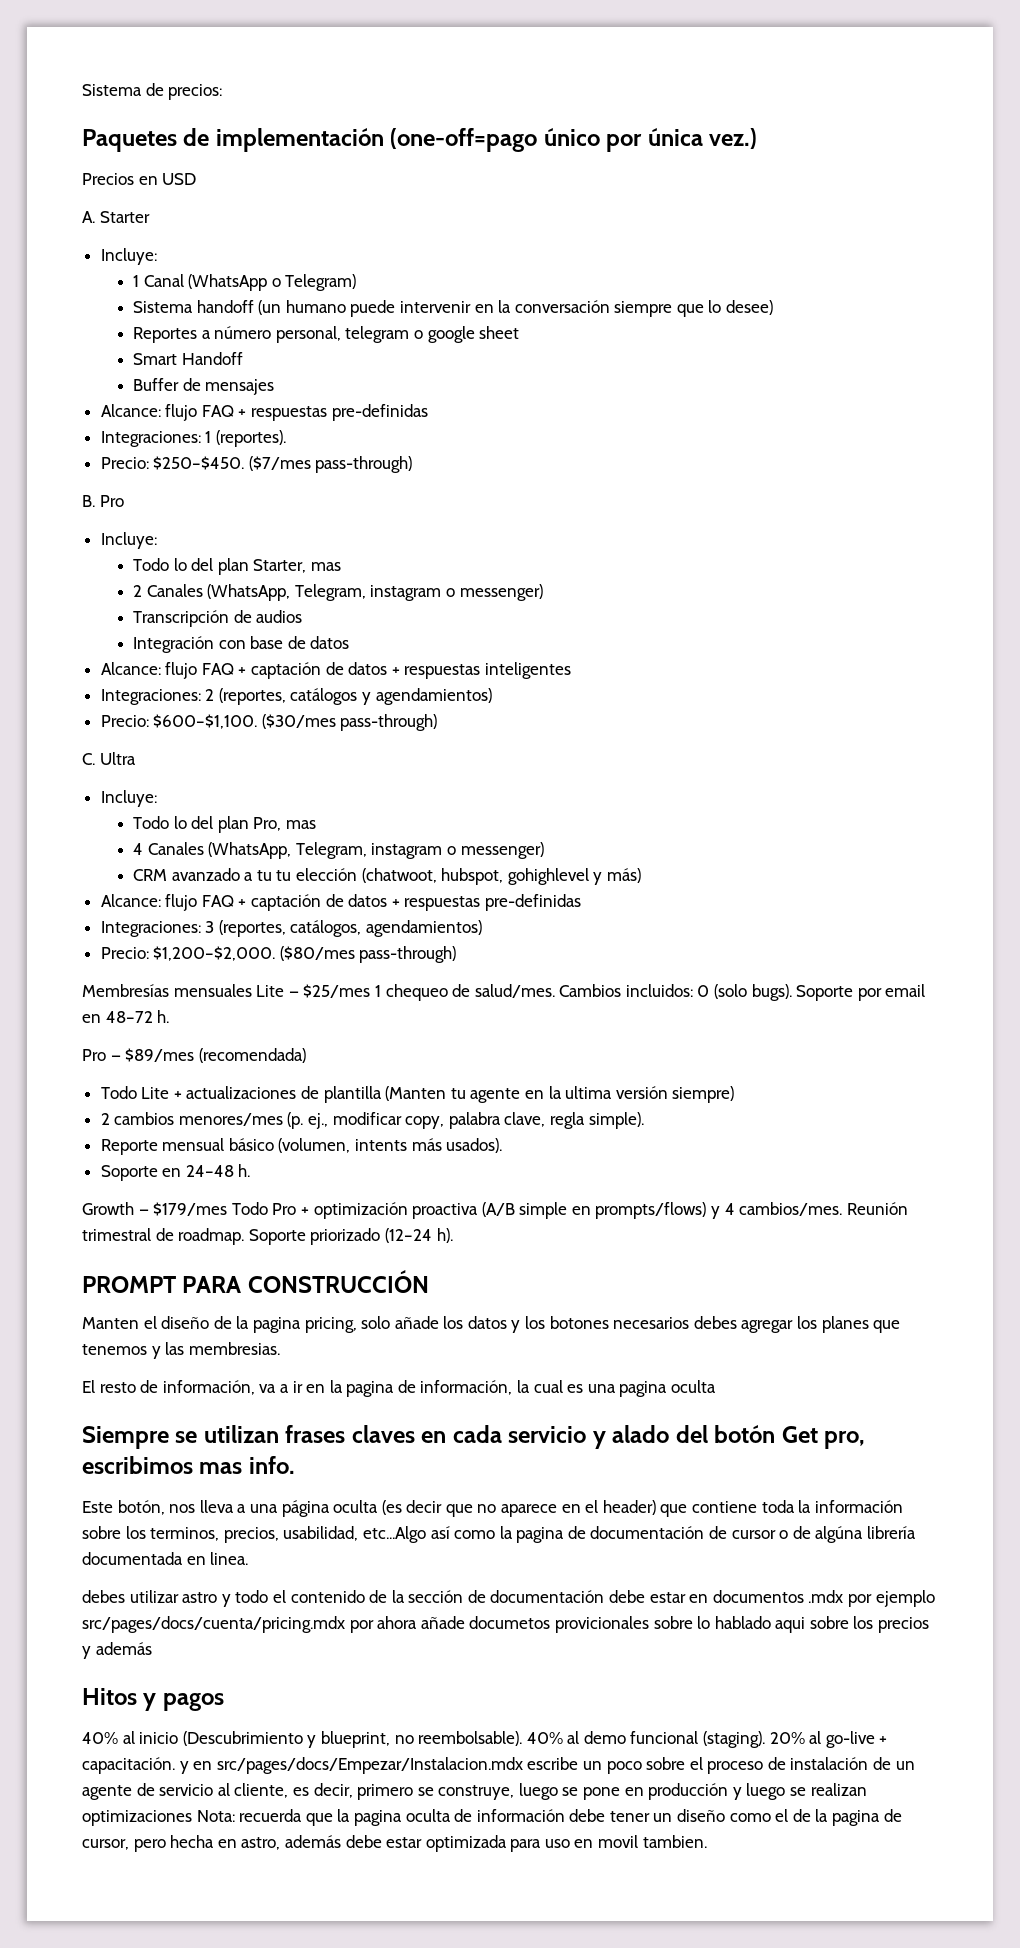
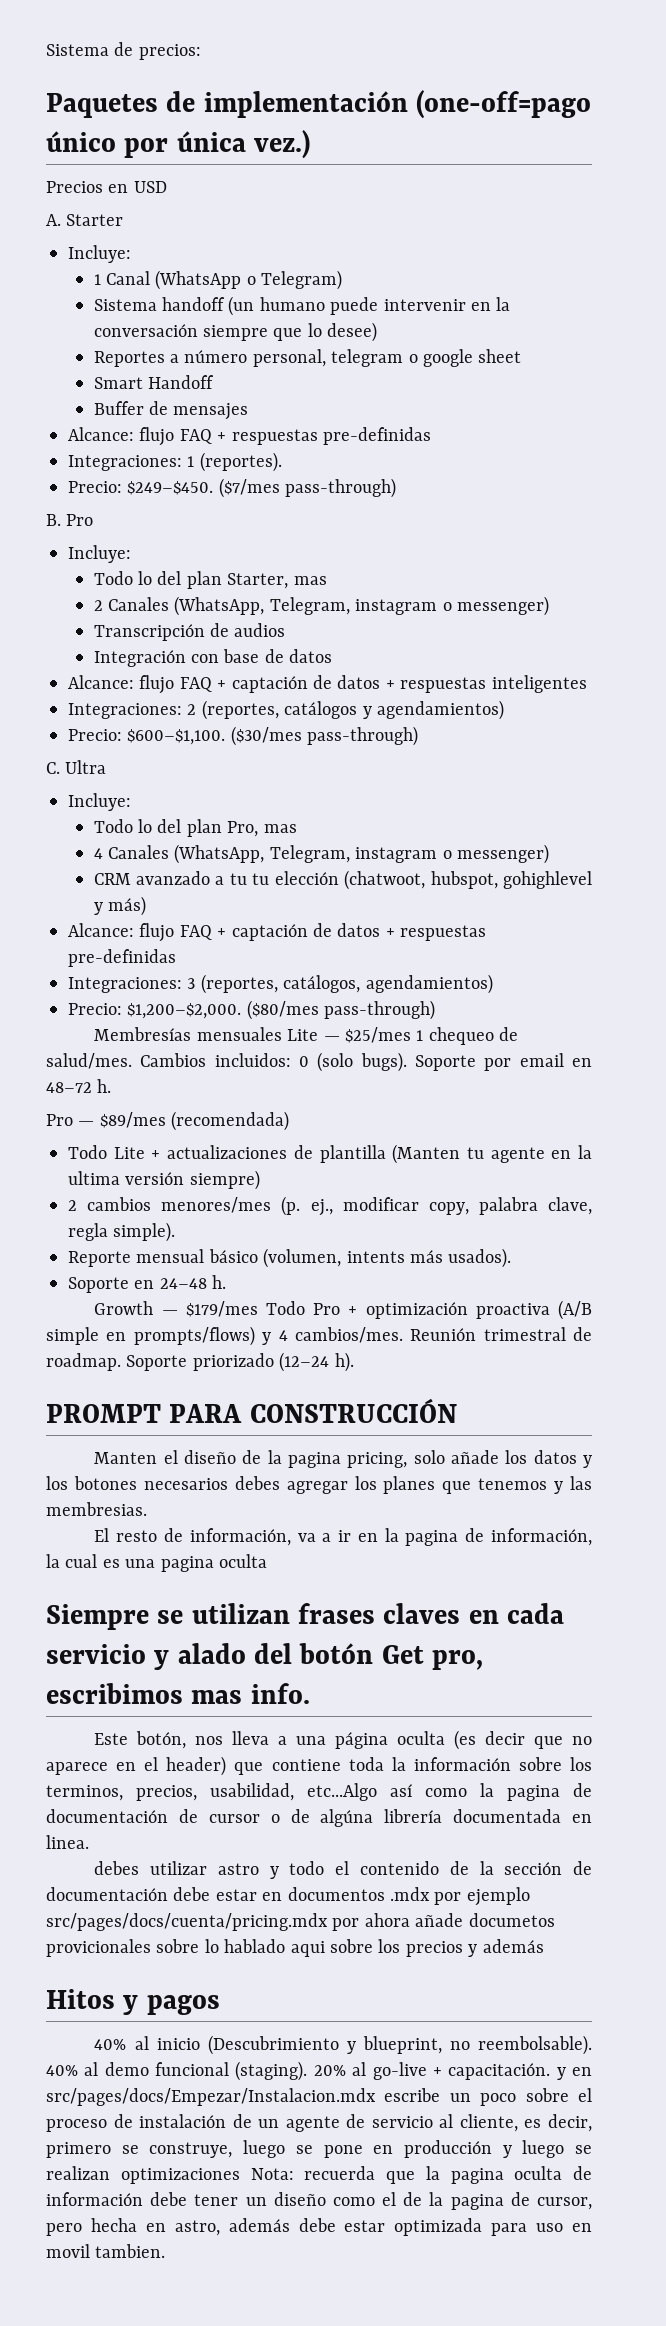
- Precio: $250–$450.
+ Precio: $249–$450.

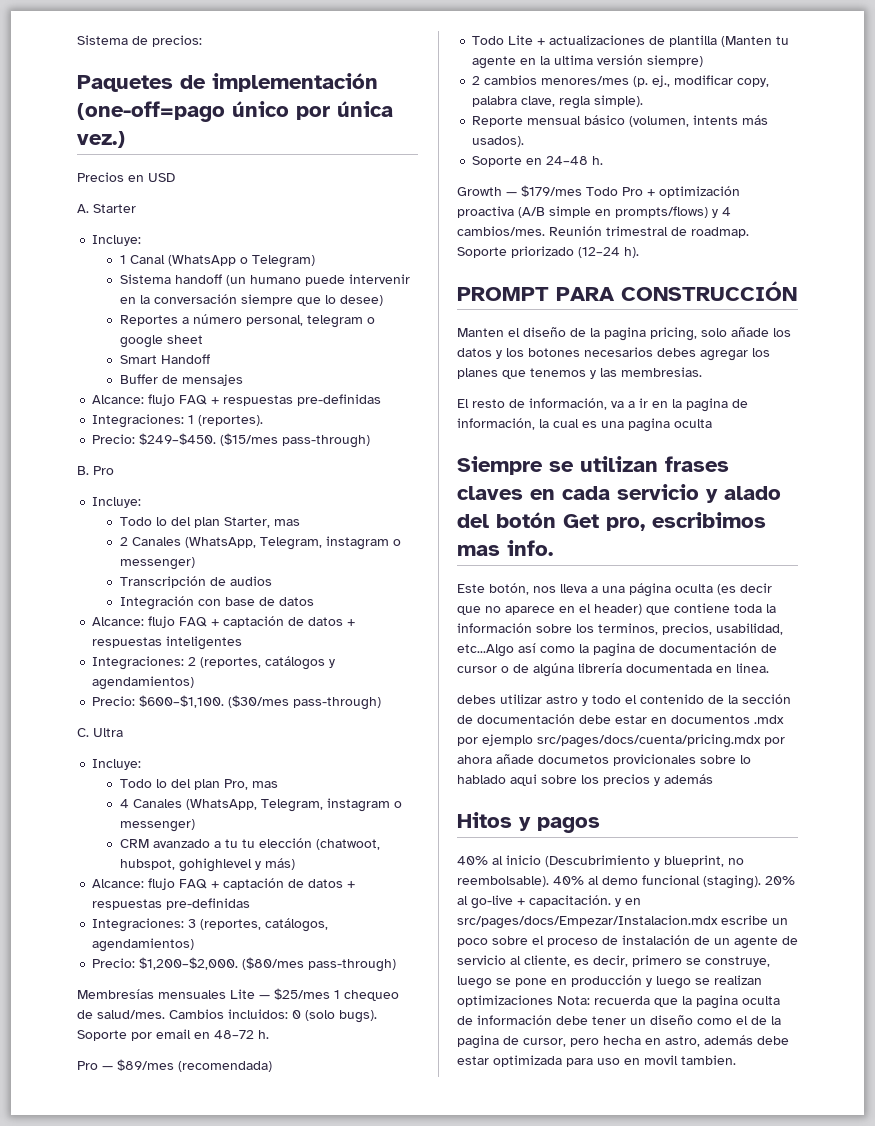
- ($7/mes pass-through)
+ ($15/mes pass-through)

